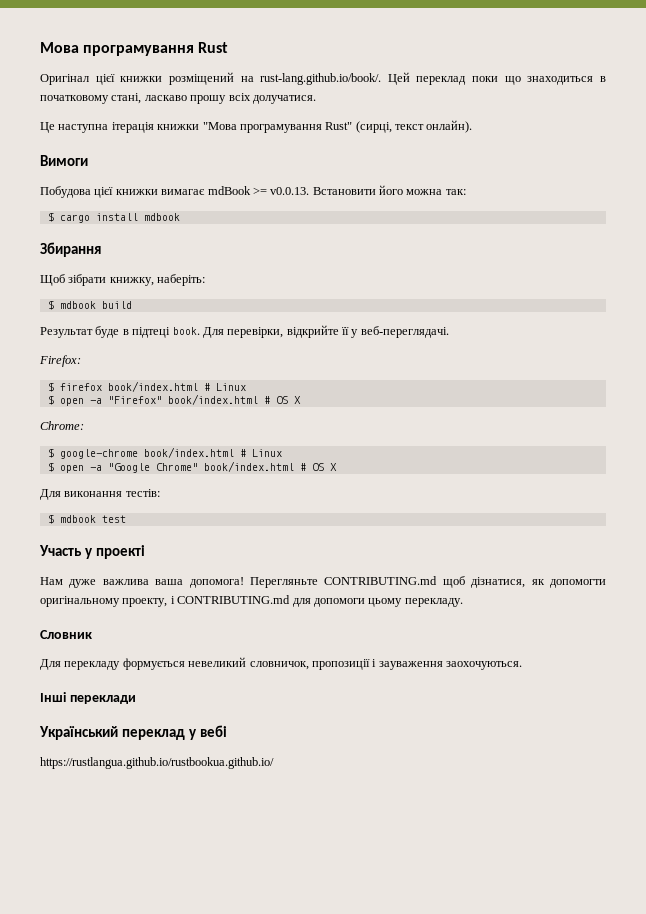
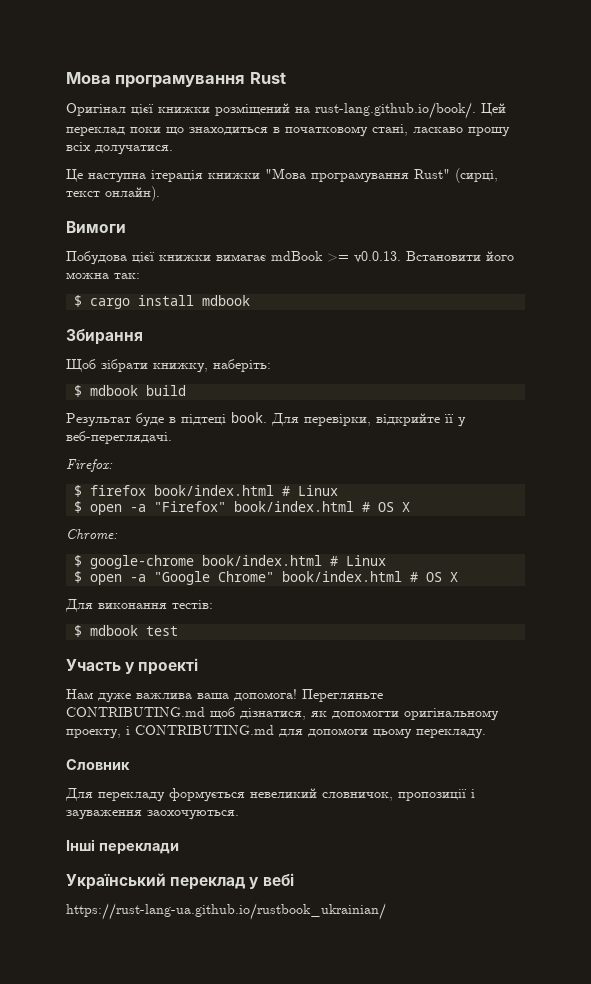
- https://rustlangua.github.io/rustbookua.github.io/
+ https://rust-lang-ua.github.io/rustbook_ukrainian/

